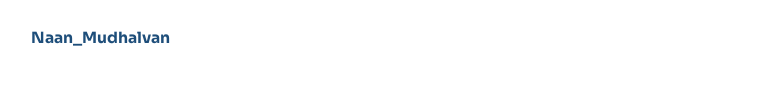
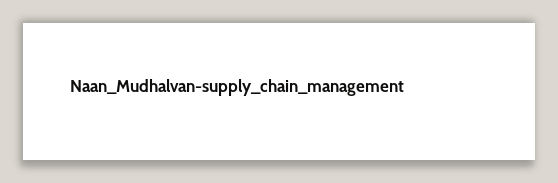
- Naan_Mudhalvan
+ Naan_Mudhalvan-supply_chain_management

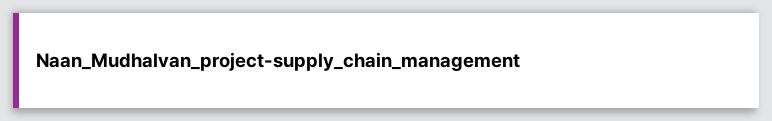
- Naan_Mudhalvan-supply_chain_management
+ Naan_Mudhalvan_project-supply_chain_management

